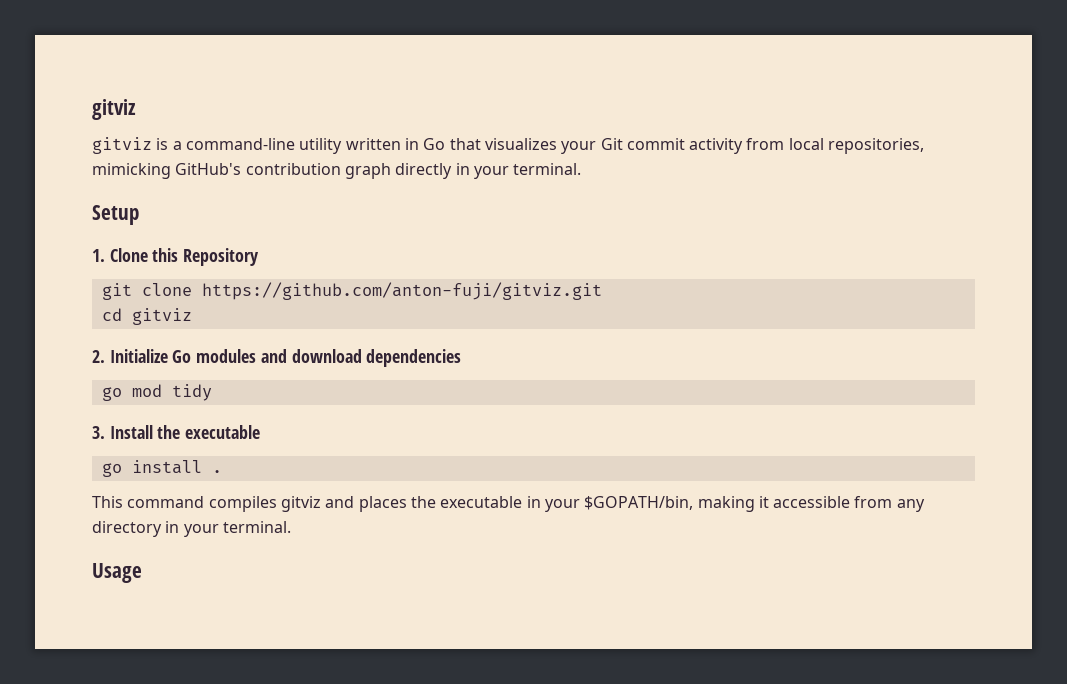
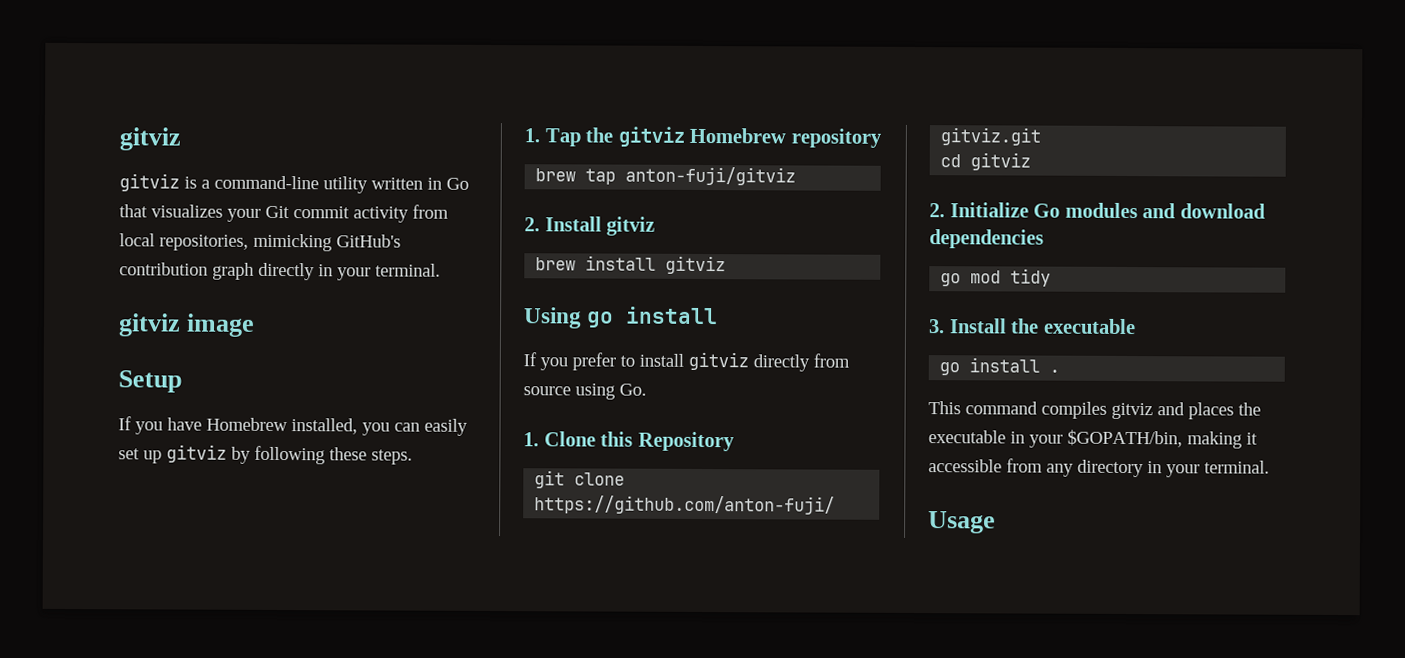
+ gitviz image
+ If you have Homebrew installed, you can easily set up gitviz by following these steps.
+ 1. Tap the gitviz Homebrew repository
+ brew tap anton-fuji/gitviz
+ 2. Install gitviz
+ brew install gitviz
+ Using go install
+ If you prefer to install gitviz directly from source using Go.

